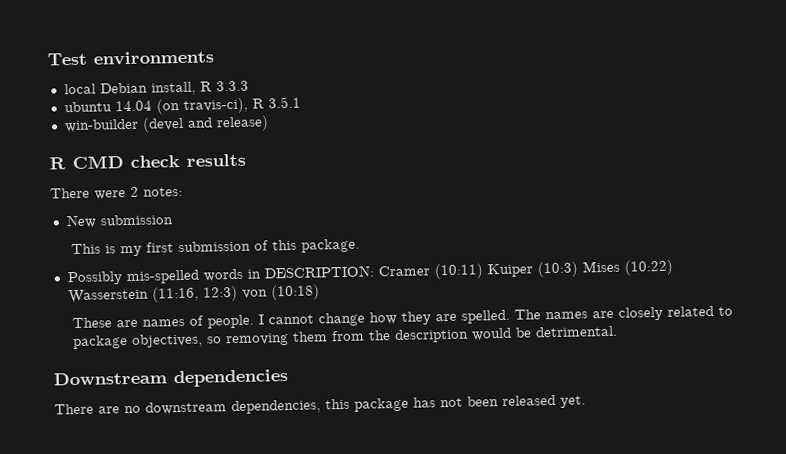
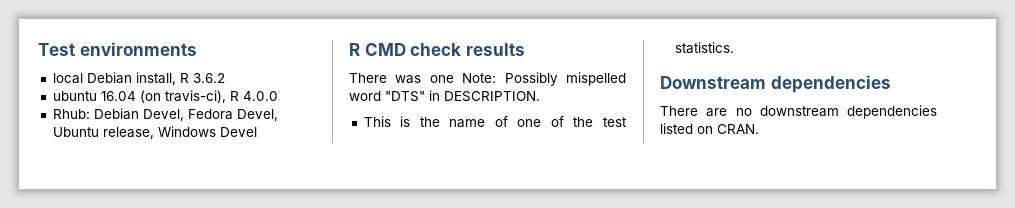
- local Debian install, R 3.3.3
+ local Debian install, R 3.6.2
- ubuntu 14.04 (on travis-ci), R 3.5.1
- win-builder (devel and release)
+ ubuntu 16.04 (on travis-ci), R 4.0.0
+ Rhub: Debian Devel, Fedora Devel, Ubuntu release, Windows Devel
- There were 2 notes:
- New submission
- This is my first submission of this package.
- Possibly mis-spelled words in DESCRIPTION: Cramer (10:11) Kuiper (10:3) Mises (10:22) Wasserstein (11:16, 12:3) von (10:18)
- These are names of people. I cannot change how they are spelled. The names are closely related to package objectives, so removing them from the description would be detrimental.
+ There was one Note: Possibly mispelled word "DTS" in DESCRIPTION.
+ This is the name of one of the test statistics.
- There are no downstream dependencies, this package has not been released yet.
+ There are no downstream dependencies listed on CRAN.

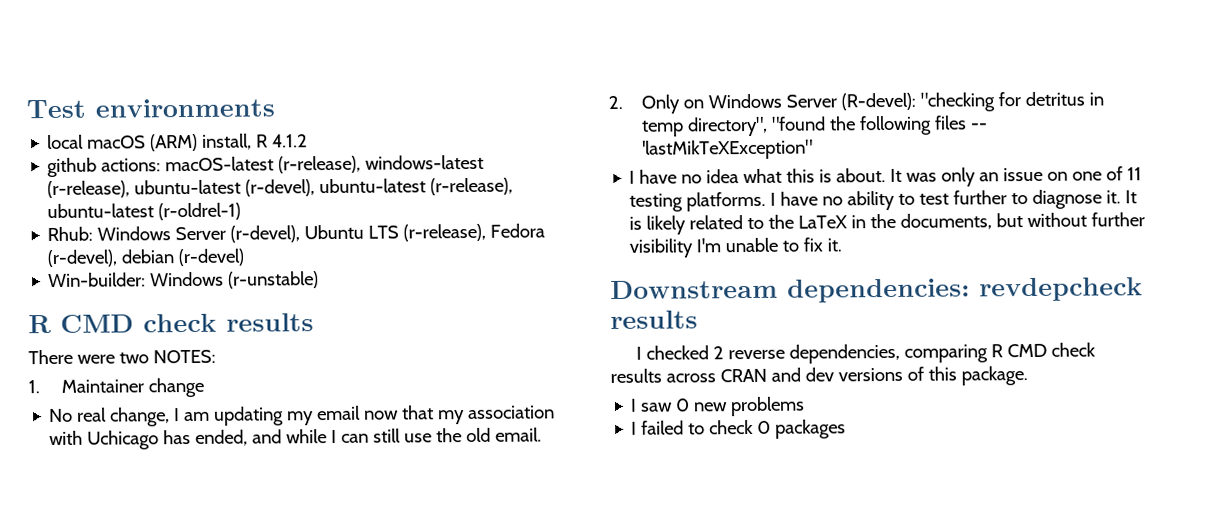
- local Debian install, R 3.6.2
- ubuntu 16.04 (on travis-ci), R 4.0.0
- Rhub: Debian Devel, Fedora Devel, Ubuntu release, Windows Devel
+ local macOS (ARM) install, R 4.1.2
+ github actions: macOS-latest (r-release), windows-latest (r-release), ubuntu-latest (r-devel), ubuntu-latest (r-release), ubuntu-latest (r-oldrel-1)
+ Rhub: Windows Server (r-devel), Ubuntu LTS (r-release), Fedora (r-devel), debian (r-devel)
+ Win-builder: Windows (r-unstable)
- There was one Note: Possibly mispelled word "DTS" in DESCRIPTION.
- This is the name of one of the test statistics.
- Downstream dependencies
- There are no downstream dependencies listed on CRAN.
+ There were two NOTES:
+ 1. Maintainer change
+ No real change, I am updating my email now that my association with Uchicago has ended, and while I can still use the old email.
+ 2. Only on Windows Server (R-devel): "checking for detritus in temp directory", "found the following files -- 'lastMikTeXException"
+ I have no idea what this is about. It was only an issue on one of 11 testing platforms. I have no ability to test further to diagnose it. It is likely related to the LaTeX in the documents, but without further visibility I'm unable to fix it.
+ Downstream dependencies: revdepcheck results
+ I checked 2 reverse dependencies, comparing R CMD check results across CRAN and dev versions of this package.
+ I saw 0 new problems
+ I failed to check 0 packages

